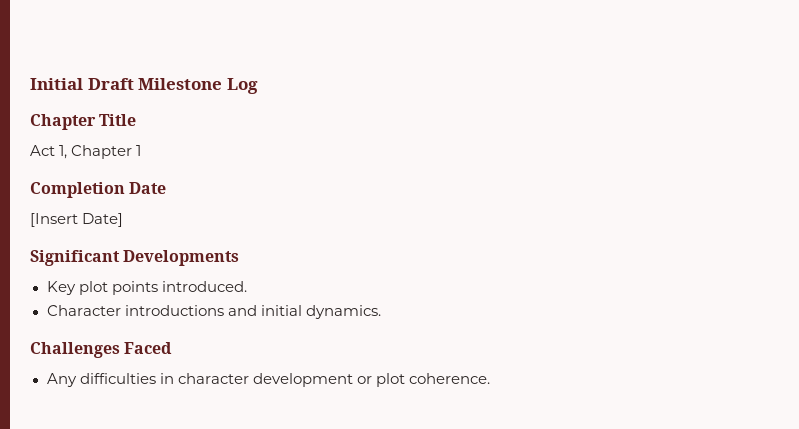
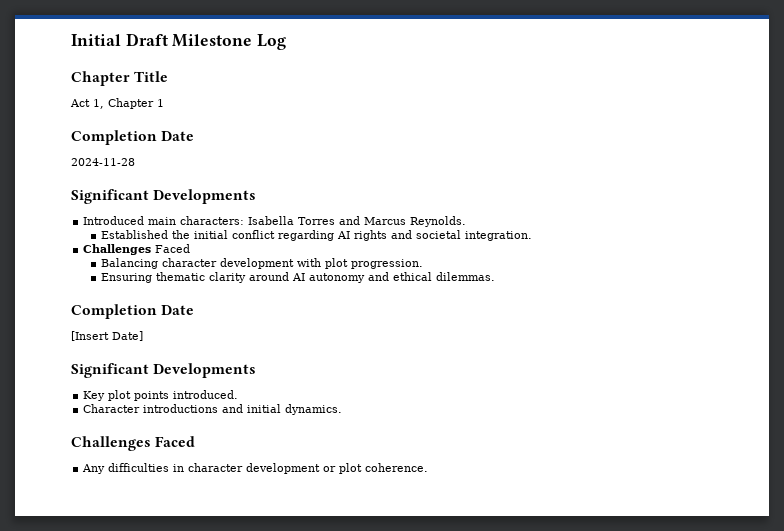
+ 2024-11-28
+ Significant Developments
+ Introduced main characters: Isabella Torres and Marcus Reynolds.
+ Established the initial conflict regarding AI rights and societal integration.
+ Challenges Faced
+ Balancing character development with plot progression.
+ Ensuring thematic clarity around AI autonomy and ethical dilemmas.
+ Completion Date

